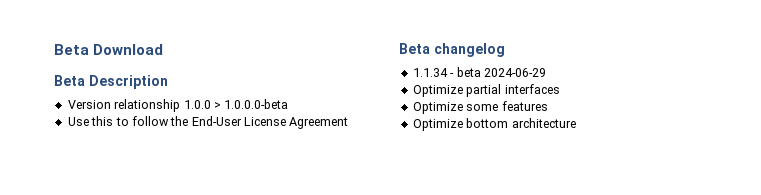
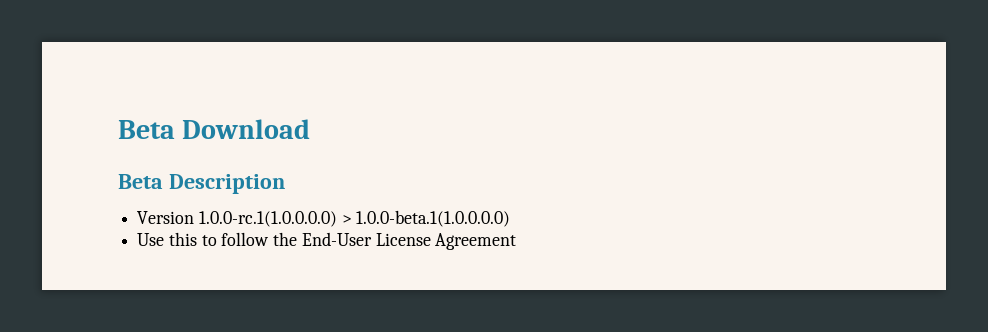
- Version relationship 1.0.0 > 1.0.0.0-beta
+ Version 1.0.0-rc.1(1.0.0.0.0) > 1.0.0-beta.1(1.0.0.0.0)
- Beta changelog
- 1.1.34 - beta 2024-06-29
- Optimize partial interfaces
- Optimize some features
- Optimize bottom architecture

